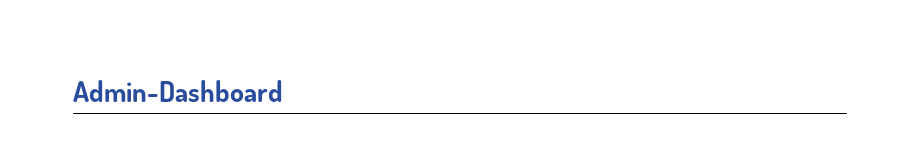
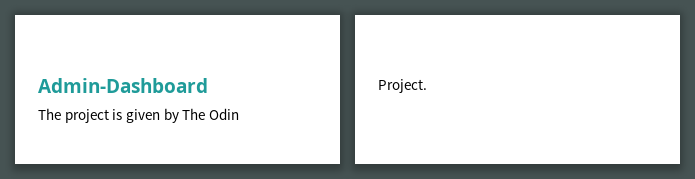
+ The project is given by The Odin Project.

